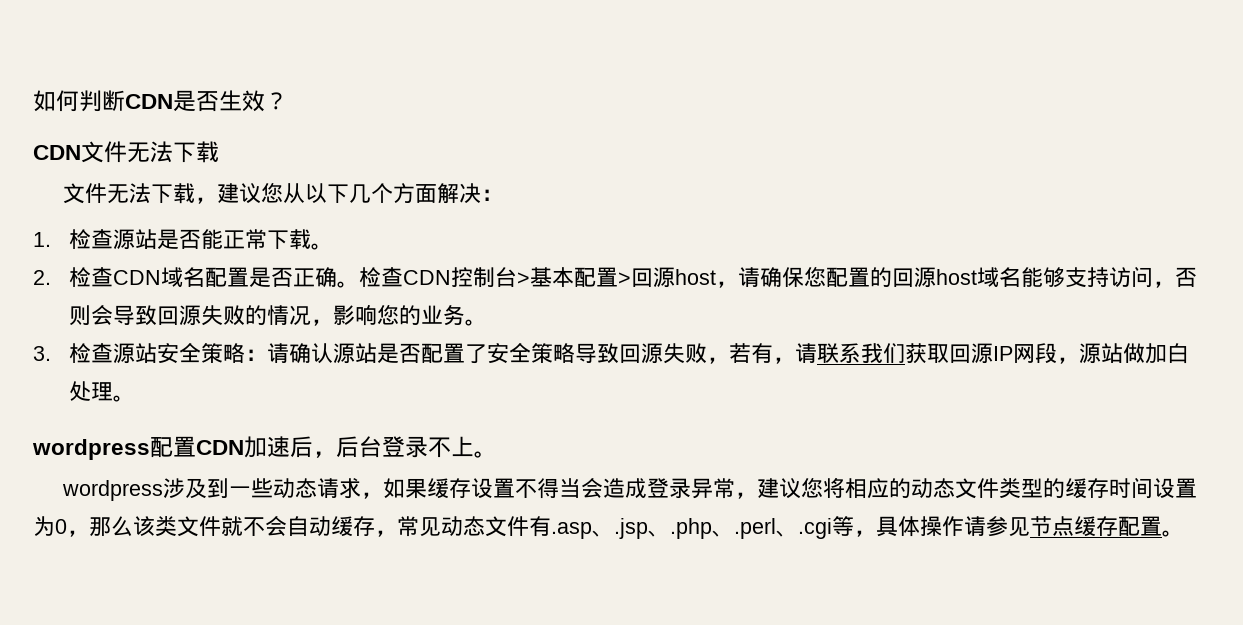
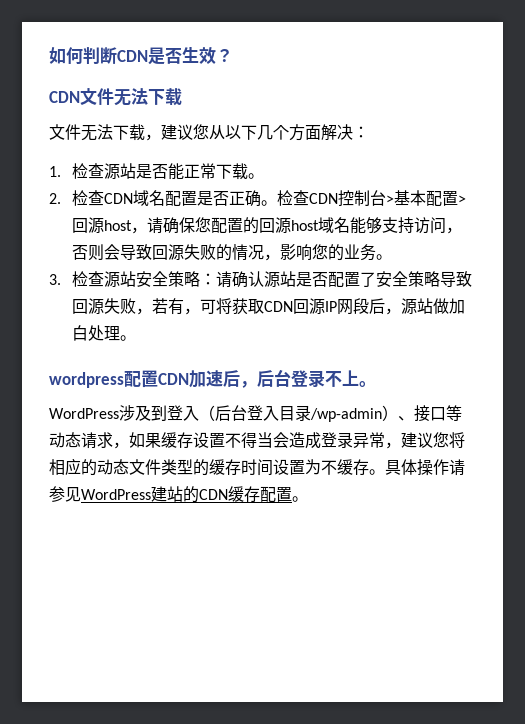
- 3.检查源站安全策略：请确认源站是否配置了安全策略导致回源失败，若有，请联系我们获取回源IP网段，源站做加白处理。
+ 3.检查源站安全策略：请确认源站是否配置了安全策略导致回源失败，若有，可将获取CDN回源IP网段后，源站做加白处理。
- wordpress涉及到一些动态请求，如果缓存设置不得当会造成登录异常，建议您将相应的动态文件类型的缓存时间设置为0，那么该类文件就不会自动缓存，常见动态文件有.asp、.jsp、.php、.perl、.cgi等，具体操作请参见节点缓存配置。
+ WordPress涉及到登入（后台登入目录/wp-admin）、接口等动态请求，如果缓存设置不得当会造成登录异常，建议您将相应的动态文件类型的缓存时间设置为不缓存。具体操作请参见WordPress建站的CDN缓存配置。

